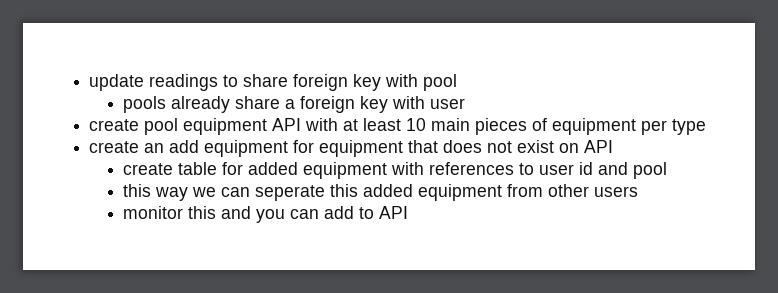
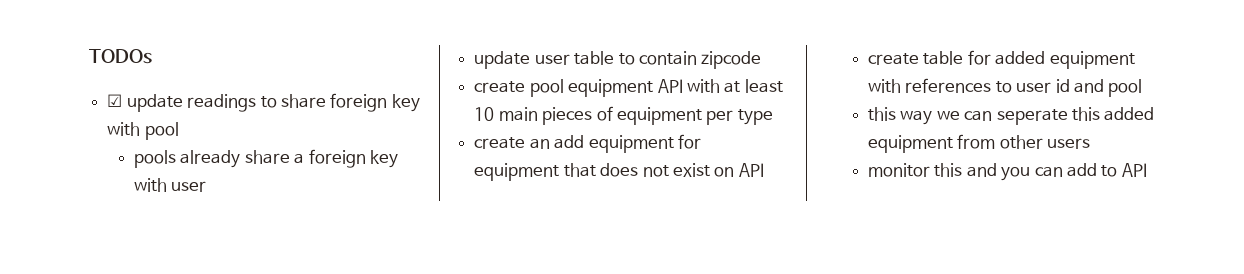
- update readings to share foreign key with pool
+ TODOs
+ ☑ update readings to share foreign key with pool
+ update user table to contain zipcode

